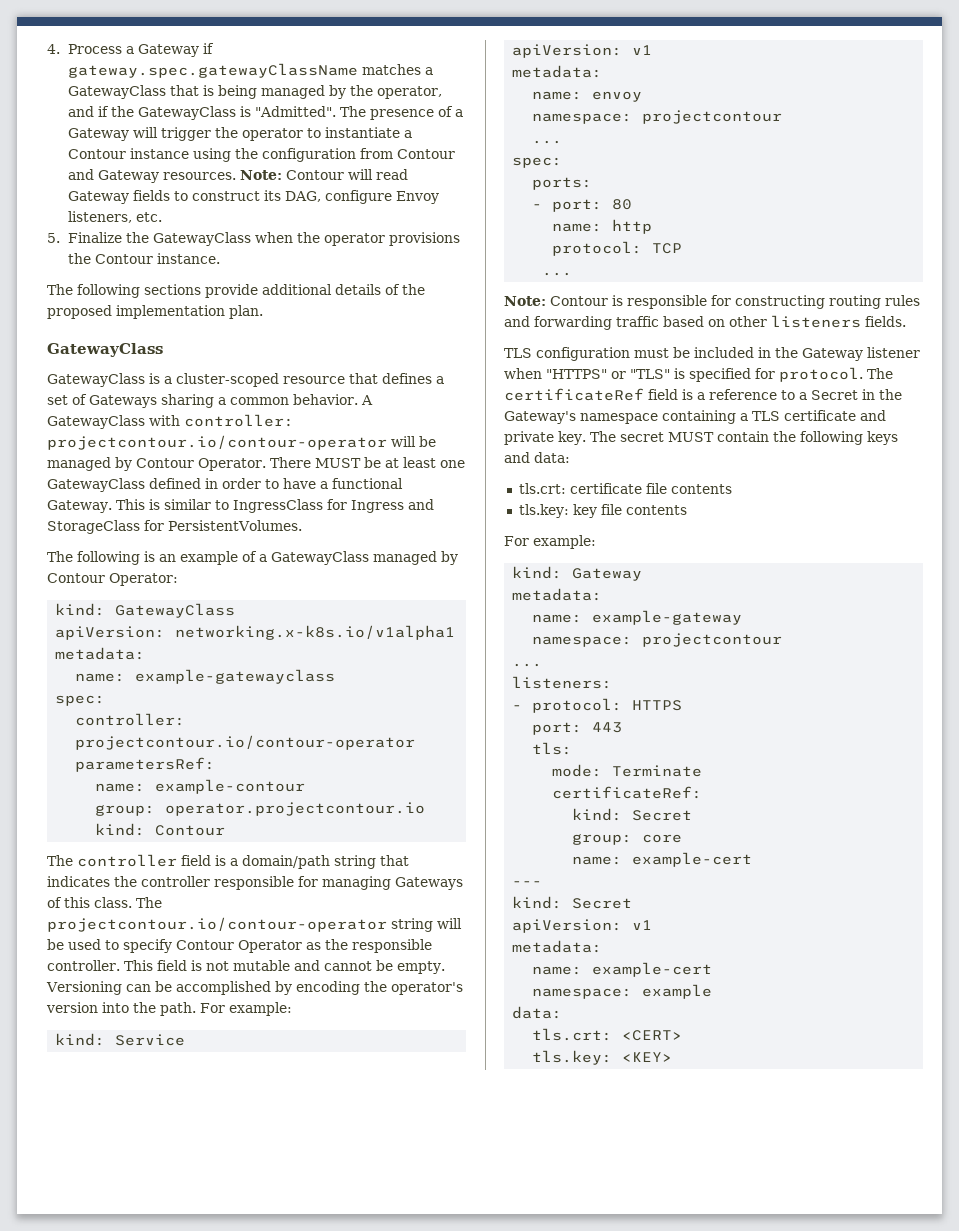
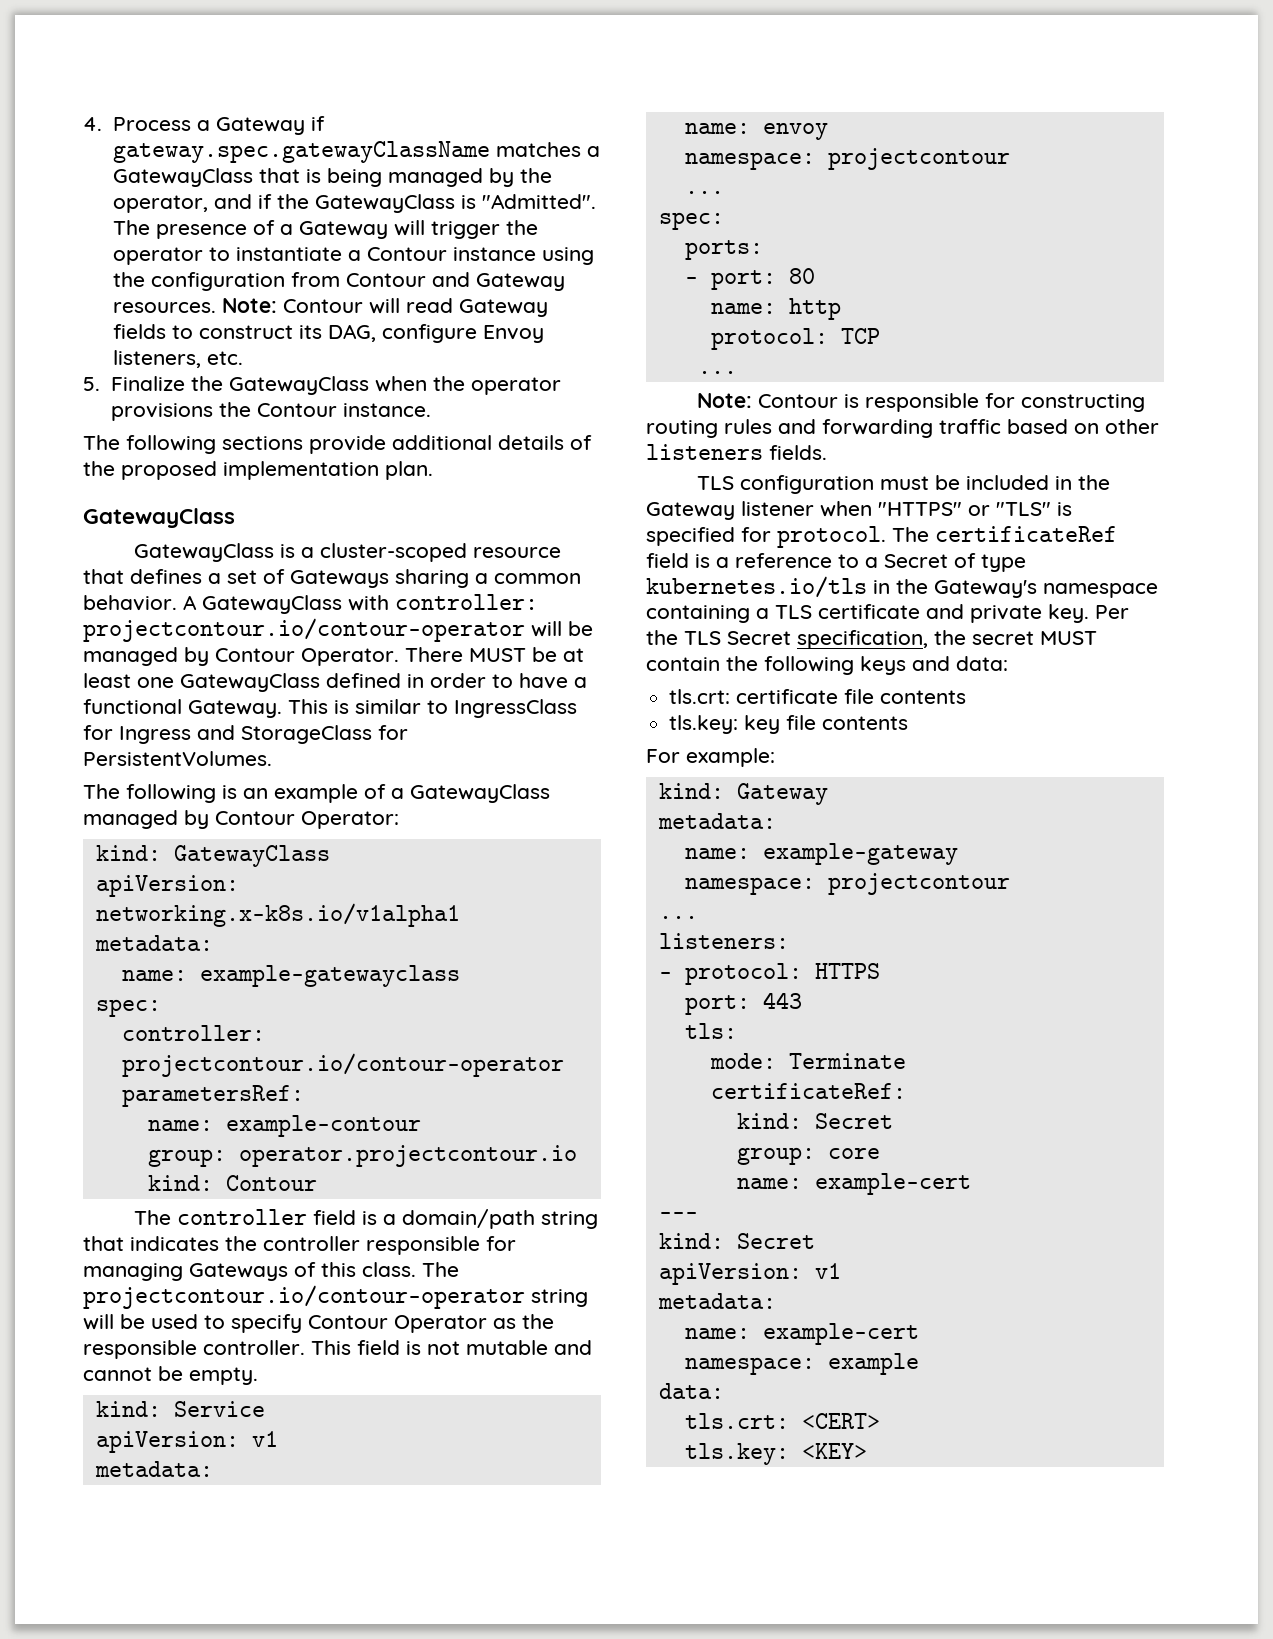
- Versioning can be accomplished by encoding the operator's version into the path. For example:
- The certificateRef field is a reference to a Secret in the Gateway's namespace containing a TLS certificate and private key.
+ The certificateRef field is a reference to a Secret of type kubernetes.io/tls in the Gateway's namespace containing a TLS certificate and private key.
- The secret MUST contain the following keys and data:
+ Per the TLS Secret specification, the secret MUST contain the following keys and data:

